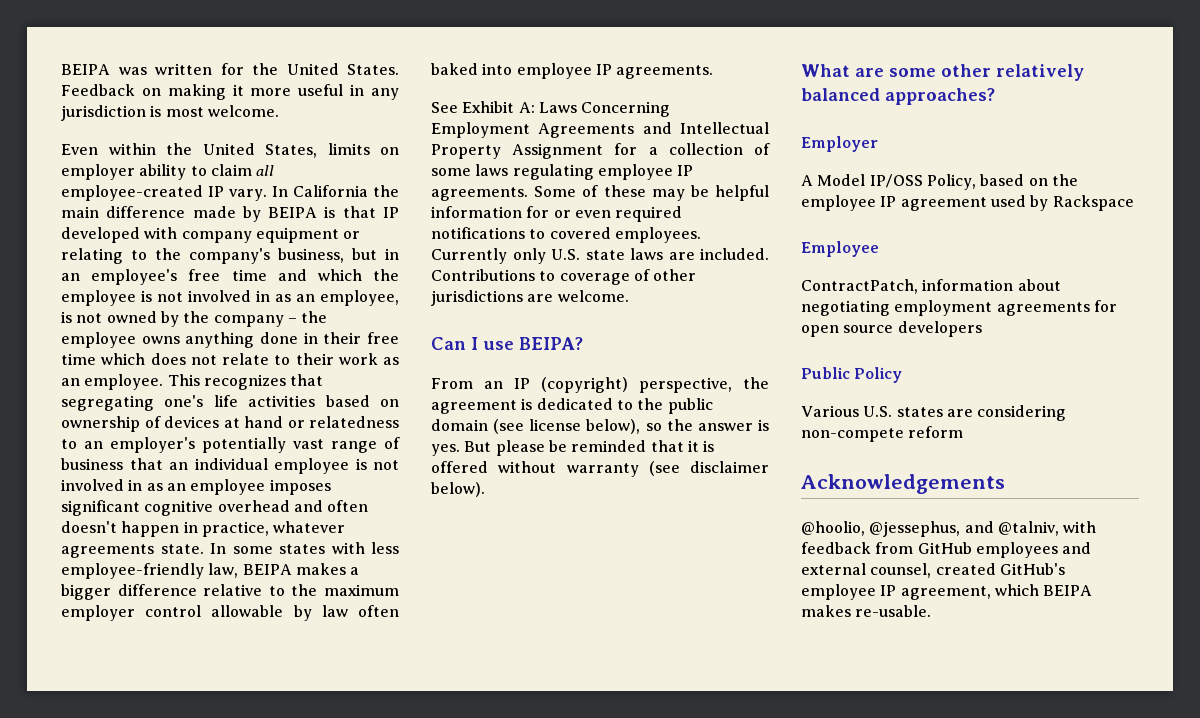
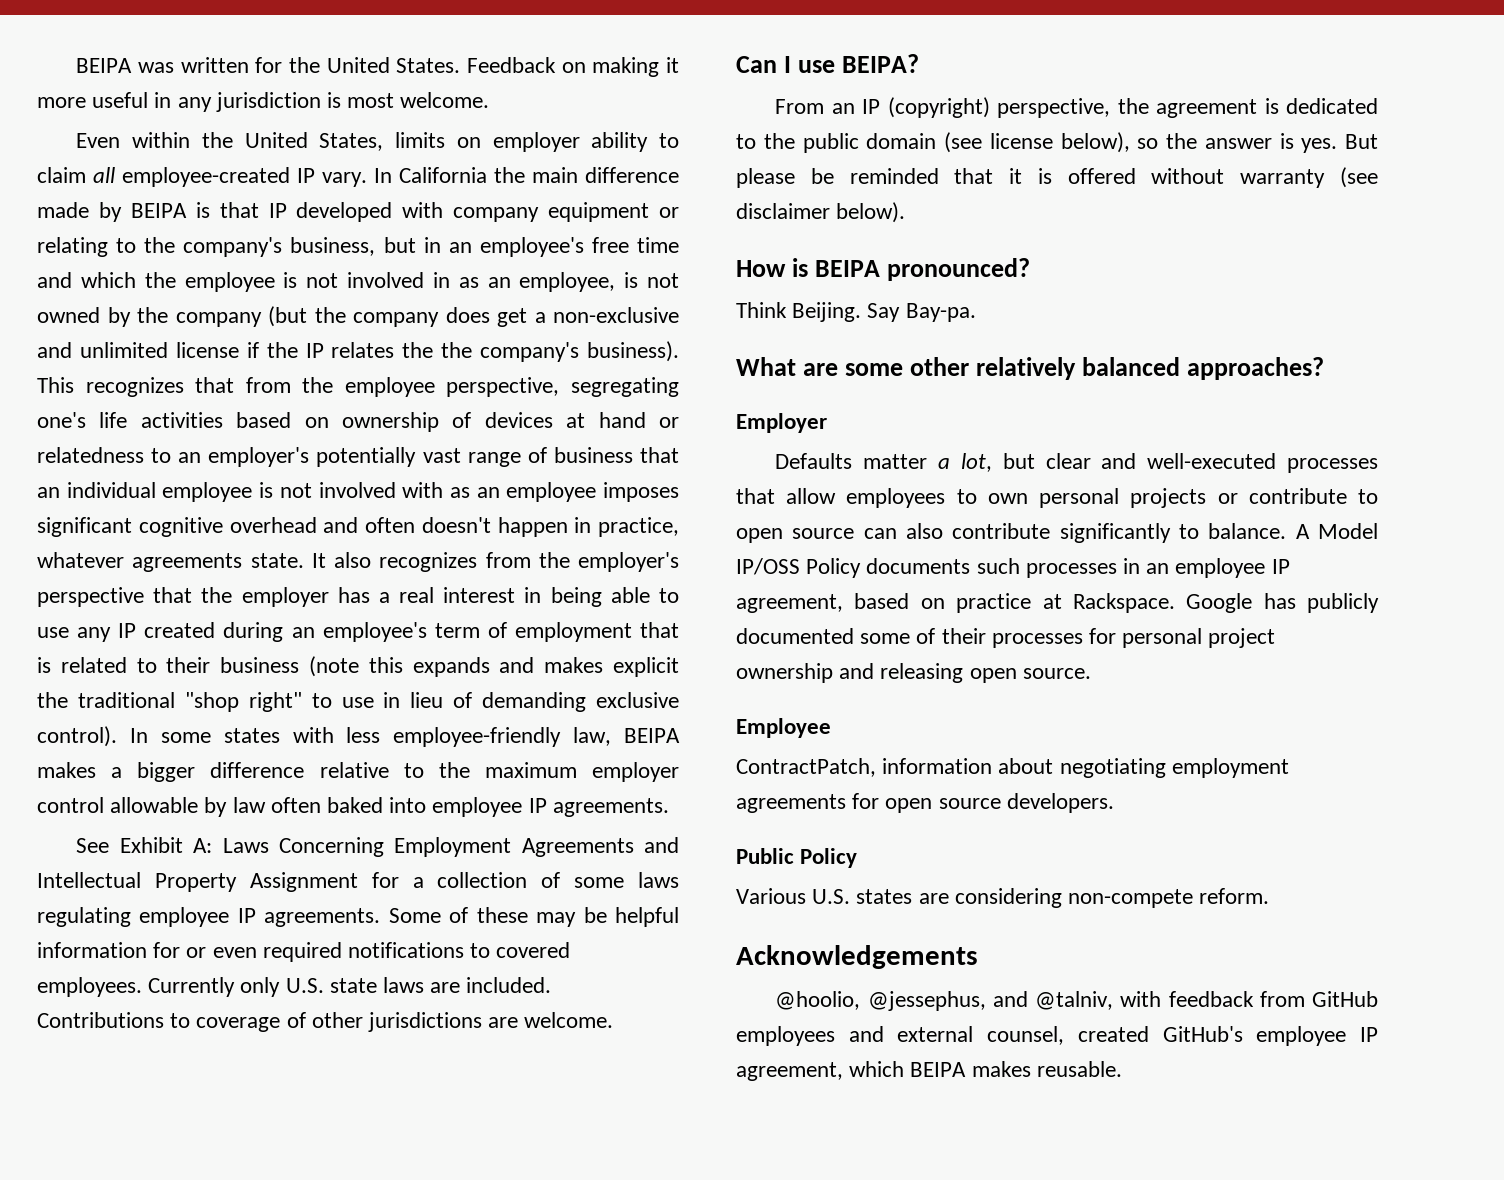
- In California the main difference made by BEIPA is that IP developed with company equipment or relating to the company's business, but in an employee's free time and which the employee is not involved in as an employee, is not owned by the company – the employee owns anything done in their free time which does not relate to their work as an employee. This recognizes that segregating one's life activities based on ownership of devices at hand or relatedness to an employer's potentially vast range of business that an individual employee is not involved in as an employee imposes significant cognitive overhead and often doesn't happen in practice, whatever agreements state.
+ In California the main difference made by BEIPA is that IP developed with company equipment or relating to the company's business, but in an employee's free time and which the employee is not involved in as an employee, is not owned by the company (but the company does get a non-exclusive and unlimited license if the IP relates the the company's business). This recognizes that from the employee perspective, segregating one's life activities based on ownership of devices at hand or relatedness to an employer's potentially vast range of business that an individual employee is not involved with as an employee imposes significant cognitive overhead and often doesn't happen in practice, whatever agreements state.
+ It also recognizes from the employer's perspective that the employer has a real interest in being able to use any IP created during an employee's term of employment that is related to their business (note this expands and makes explicit the traditional "shop right" to use in lieu of demanding exclusive control).
+ How is BEIPA pronounced?
+ Think Beijing. Say Bay-pa.
- A Model IP/OSS Policy, based on the employee IP agreement used by Rackspace
+ Defaults matter a lot, but clear and well-executed processes that allow employees to own personal projects or contribute to open source can also contribute significantly to balance. A Model IP/OSS Policy documents such processes in an employee IP agreement, based on practice at Rackspace. Google has publicly documented some of their processes for personal project ownership and releasing open source.
- ContractPatch, information about negotiating employment agreements for open source developers
+ ContractPatch, information about negotiating employment agreements for open source developers.
- Various U.S. states are considering non-compete reform
+ Various U.S. states are considering non-compete reform.
- @hoolio, @jessephus, and @talniv, with feedback from GitHub employees and external counsel, created GitHub's employee IP agreement, which BEIPA makes re-usable.
+ @hoolio, @jessephus, and @talniv, with feedback from GitHub employees and external counsel, created GitHub's employee IP agreement, which BEIPA makes reusable.

